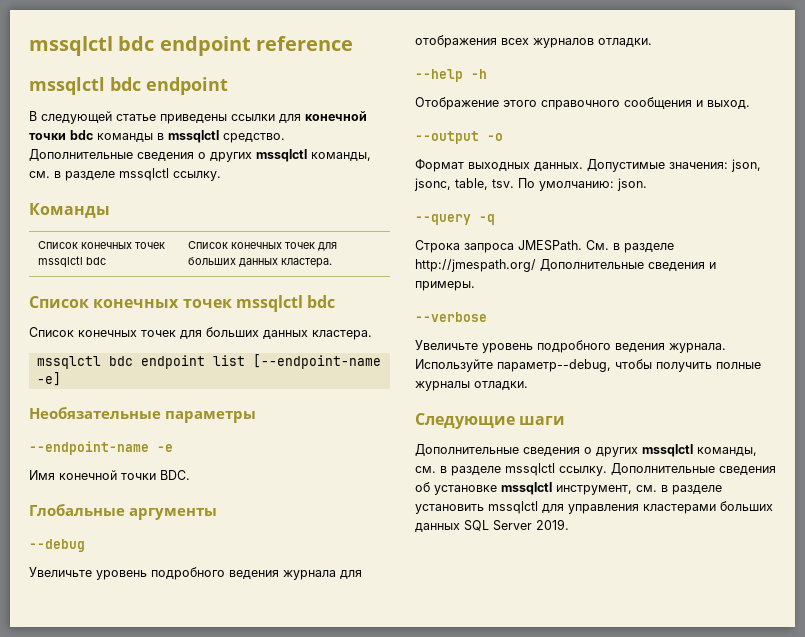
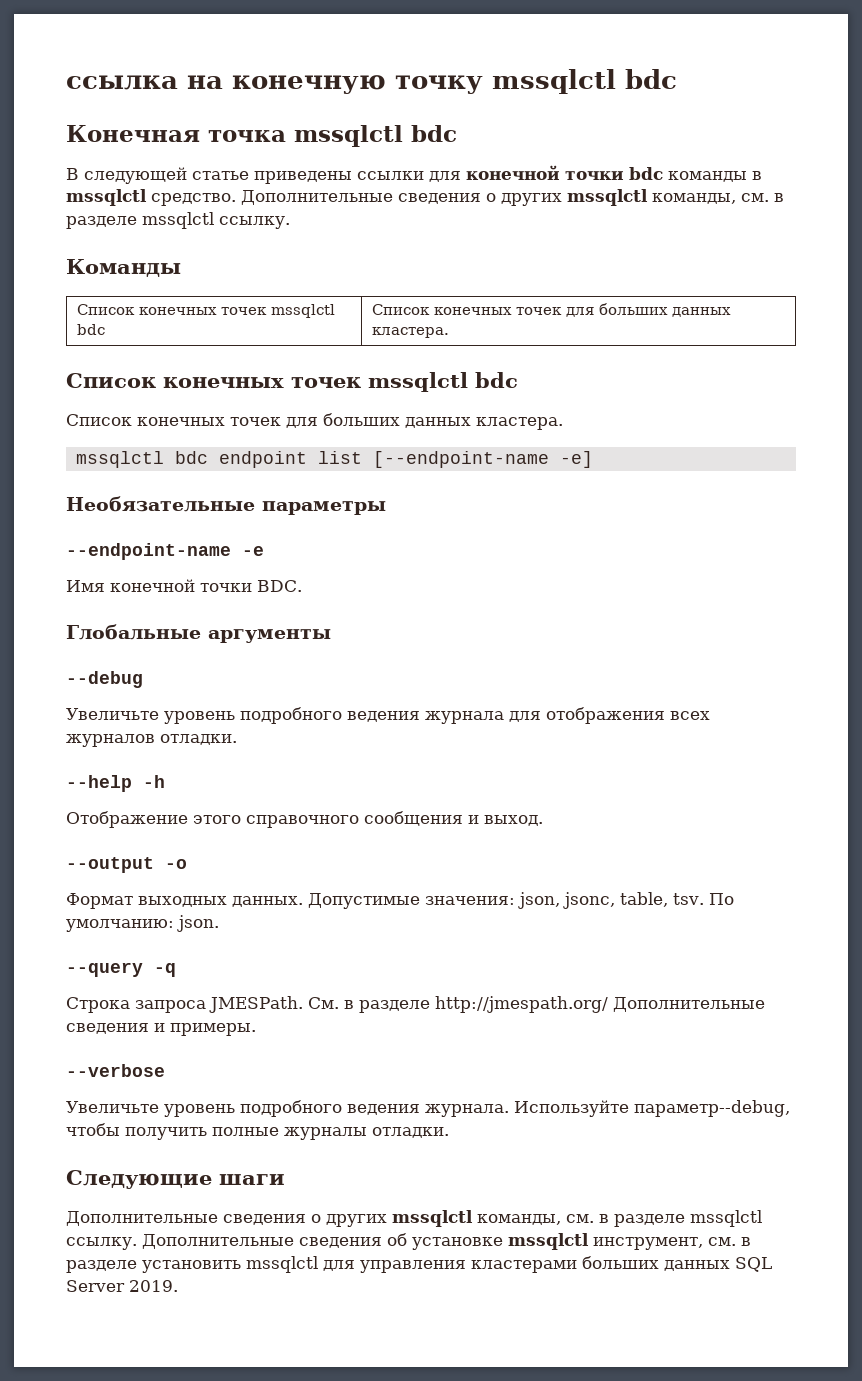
- mssqlctl bdc endpoint reference
- mssqlctl bdc endpoint
+ ссылка на конечную точку mssqlctl bdc
+ Конечная точка mssqlctl bdc

